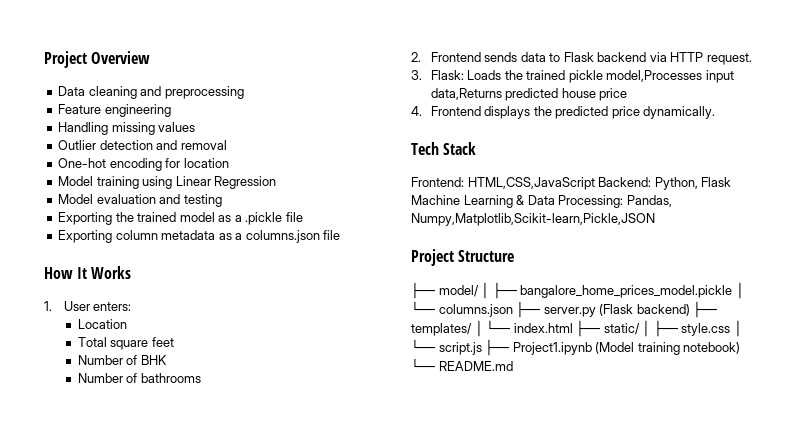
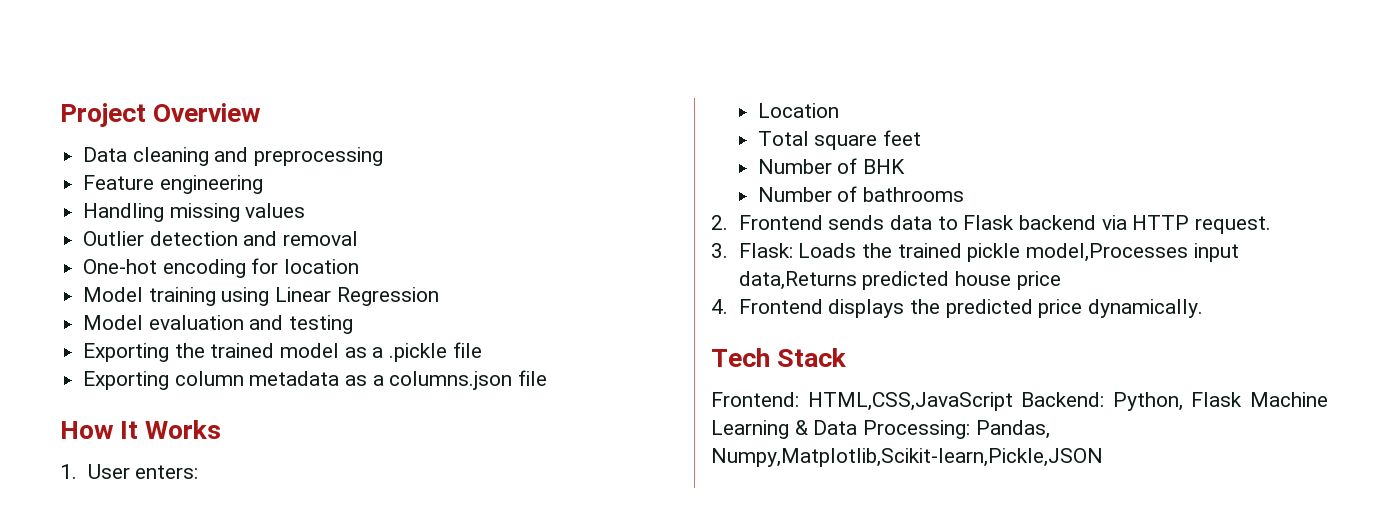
- Project Structure
- ├── model/ │ ├── bangalore_home_prices_model.pickle │ └── columns.json ├── server.py (Flask backend) ├── templates/ │ └── index.html ├── static/ │ ├── style.css │ └── script.js ├── Project1.ipynb (Model training notebook) └── README.md

